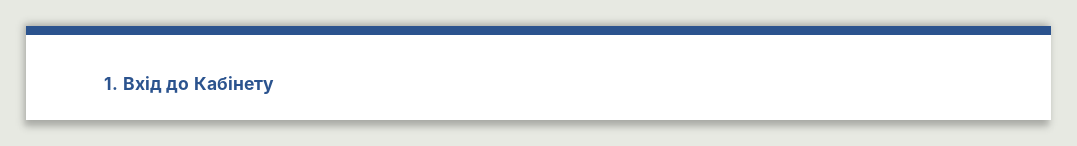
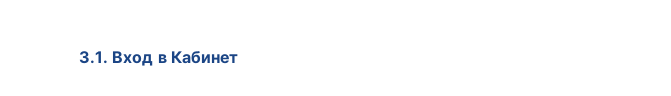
- 1. Вхід до Кабінету
+ 3.1. Вход в Кабинет

